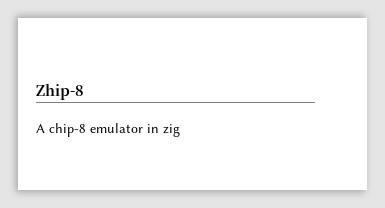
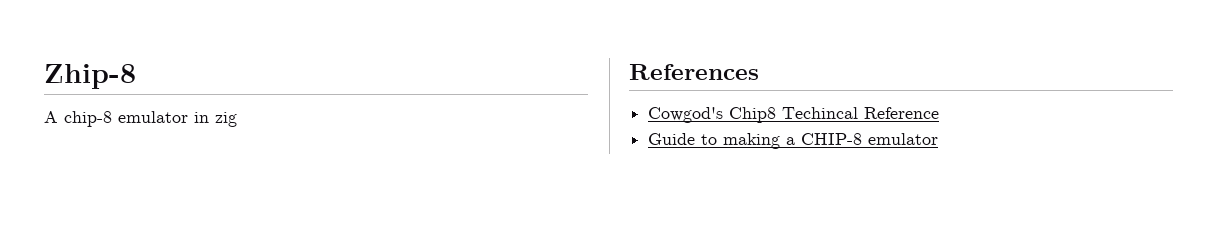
+ References
+ Cowgod's Chip8 Techincal Reference
+ Guide to making a CHIP-8 emulator

